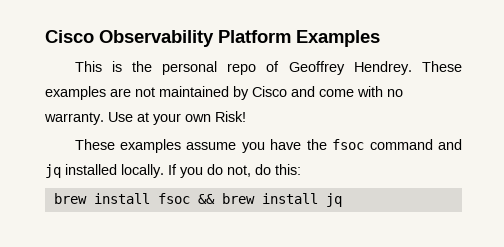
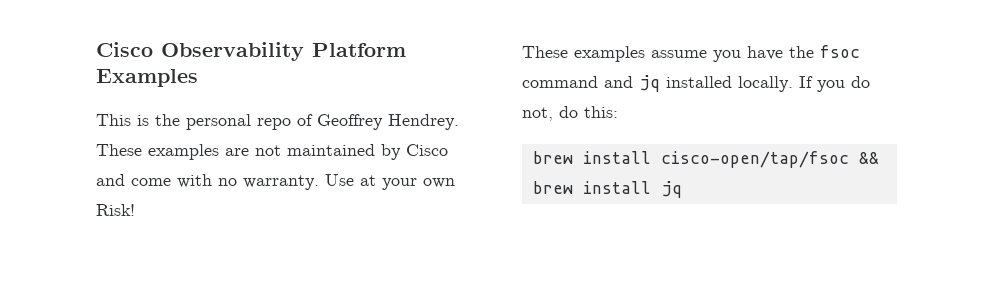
- brew install fsoc && brew install jq
+ brew install cisco-open/tap/fsoc && brew install jq

